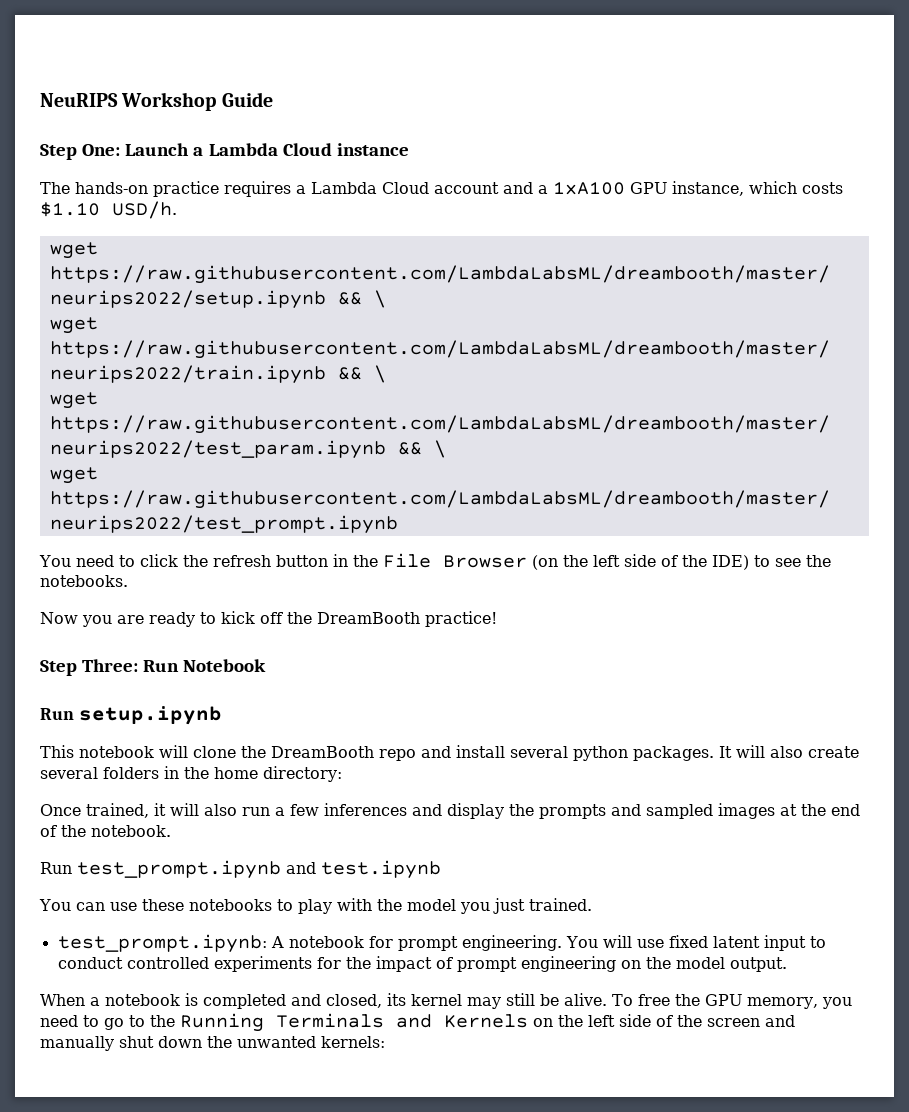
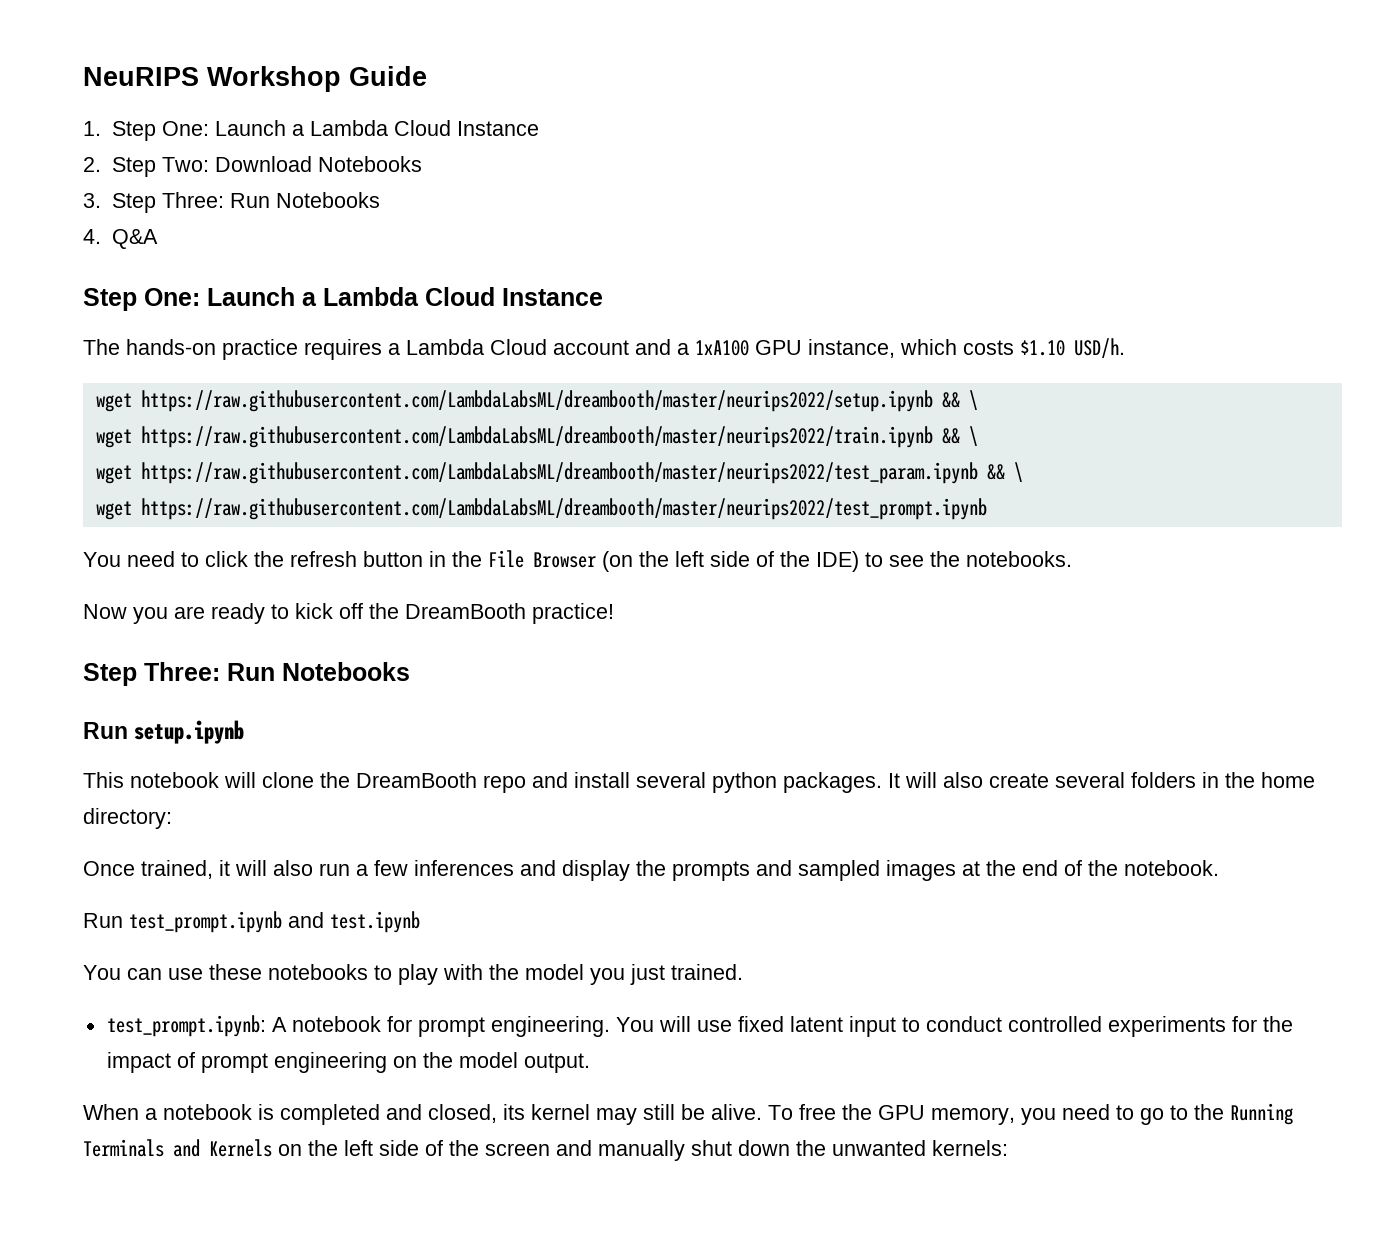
- Step One: Launch a Lambda Cloud instance
+ 1. Step One: Launch a Lambda Cloud Instance
+ 2. Step Two: Download Notebooks
+ 3. Step Three: Run Notebooks
+ 4. Q&A
+ Step One: Launch a Lambda Cloud Instance
  Now you are ready to kick off the DreamBooth practice!
- Step Three: Run Notebook
+ Step Three: Run Notebooks

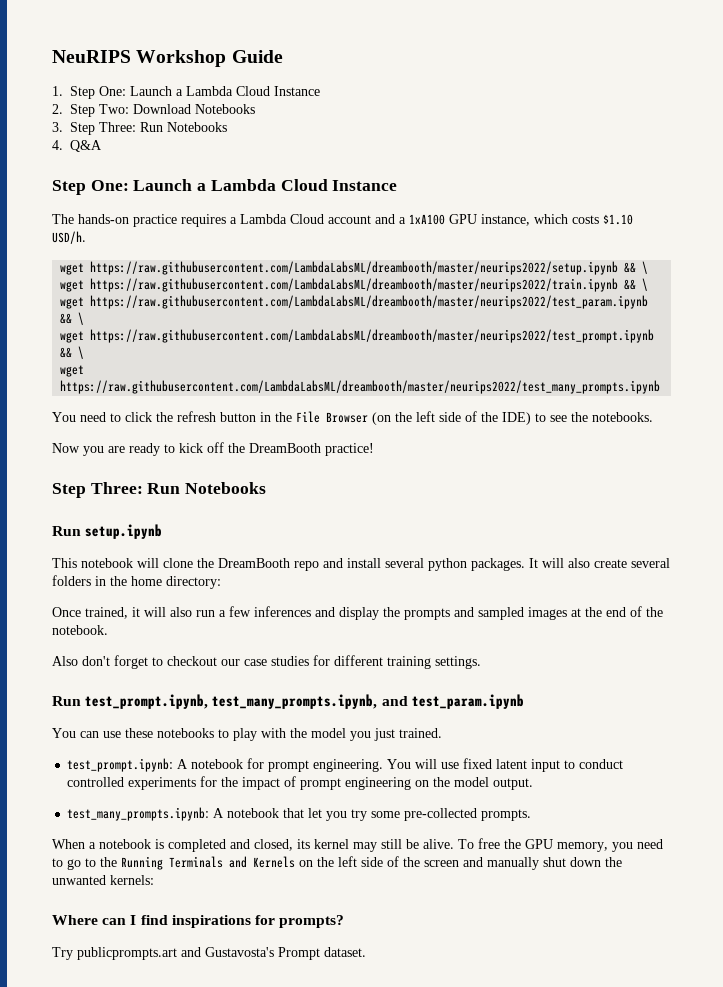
- wget https://raw.githubusercontent.com/LambdaLabsML/dreambooth/master/neurips2022/test_prompt.ipynb
+ wget https://raw.githubusercontent.com/LambdaLabsML/dreambooth/master/neurips2022/test_prompt.ipynb && \
+ wget https://raw.githubusercontent.com/LambdaLabsML/dreambooth/master/neurips2022/test_many_prompts.ipynb
- Run test_prompt.ipynb and test.ipynb
+ Also don't forget to checkout our case studies for different training settings.
+ Run test_prompt.ipynb, test_many_prompts.ipynb, and test_param.ipynb
+ test_many_prompts.ipynb: A notebook that let you try some pre-collected prompts.
+ Where can I find inspirations for prompts?
+ Try publicprompts.art and Gustavosta's Prompt dataset.

